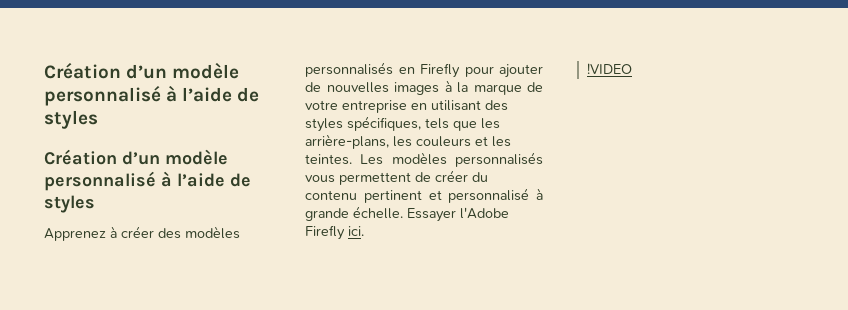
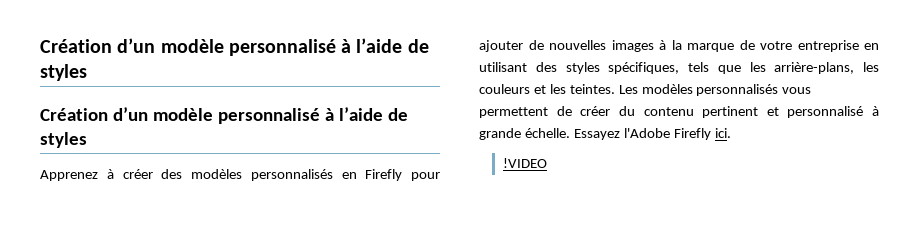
- Essayer l'Adobe Firefly ici.
+ Essayez l'Adobe Firefly ici.

